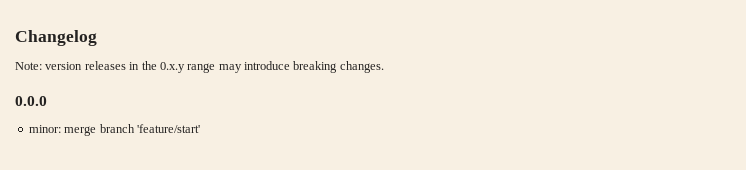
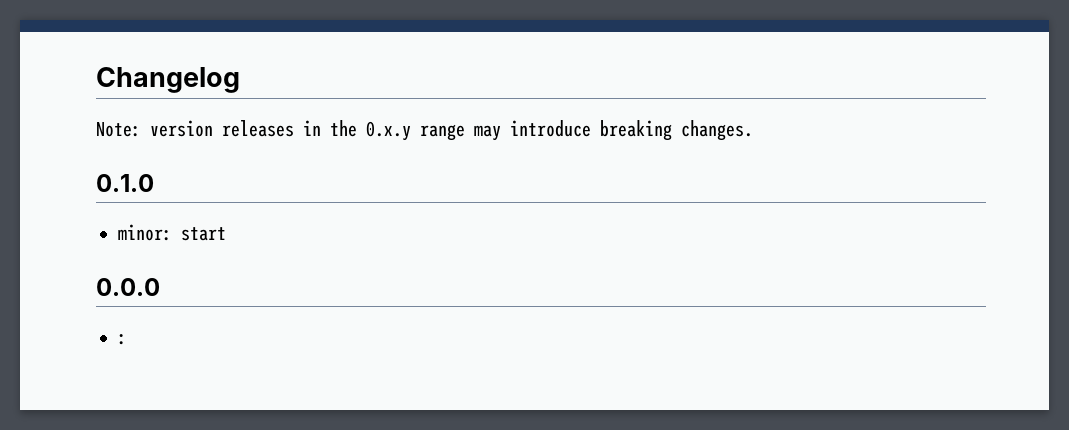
+ 0.1.0
+ minor: start
  0.0.0
- minor: merge branch 'feature/start'
+ :

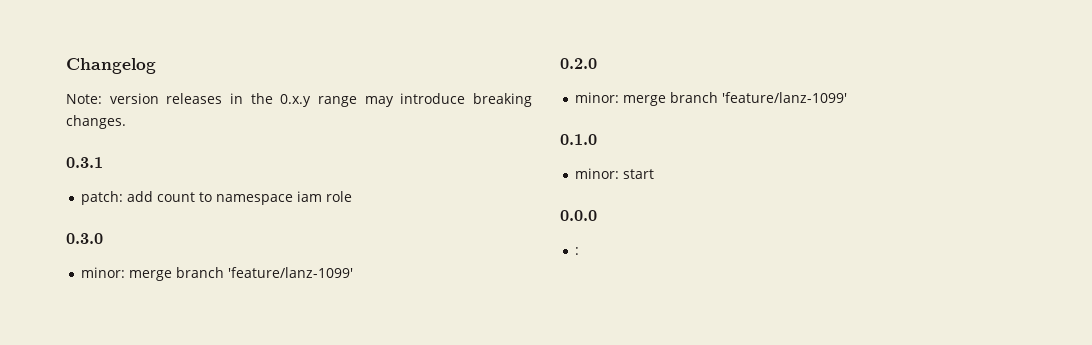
+ 0.3.1
+ patch: add count to namespace iam role
+ 0.3.0
+ minor: merge branch 'feature/lanz-1099'
+ 0.2.0
+ minor: merge branch 'feature/lanz-1099'

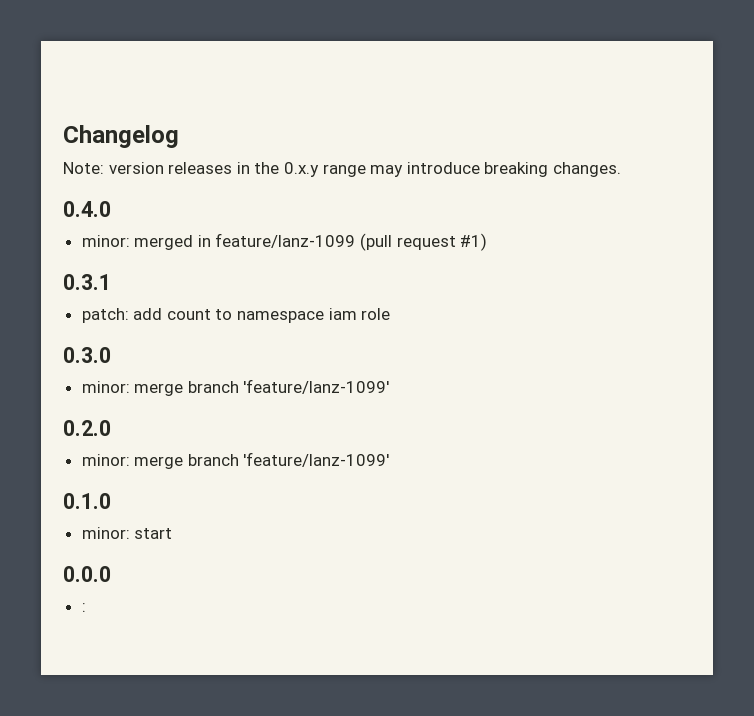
+ 0.4.0
+ minor: merged in feature/lanz-1099 (pull request #1)

